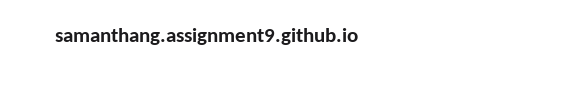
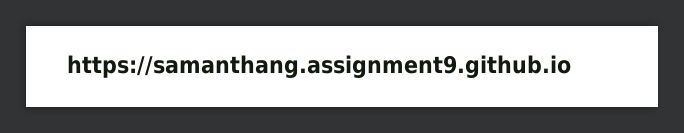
- samanthang.assignment9.github.io
+ https://samanthang.assignment9.github.io

